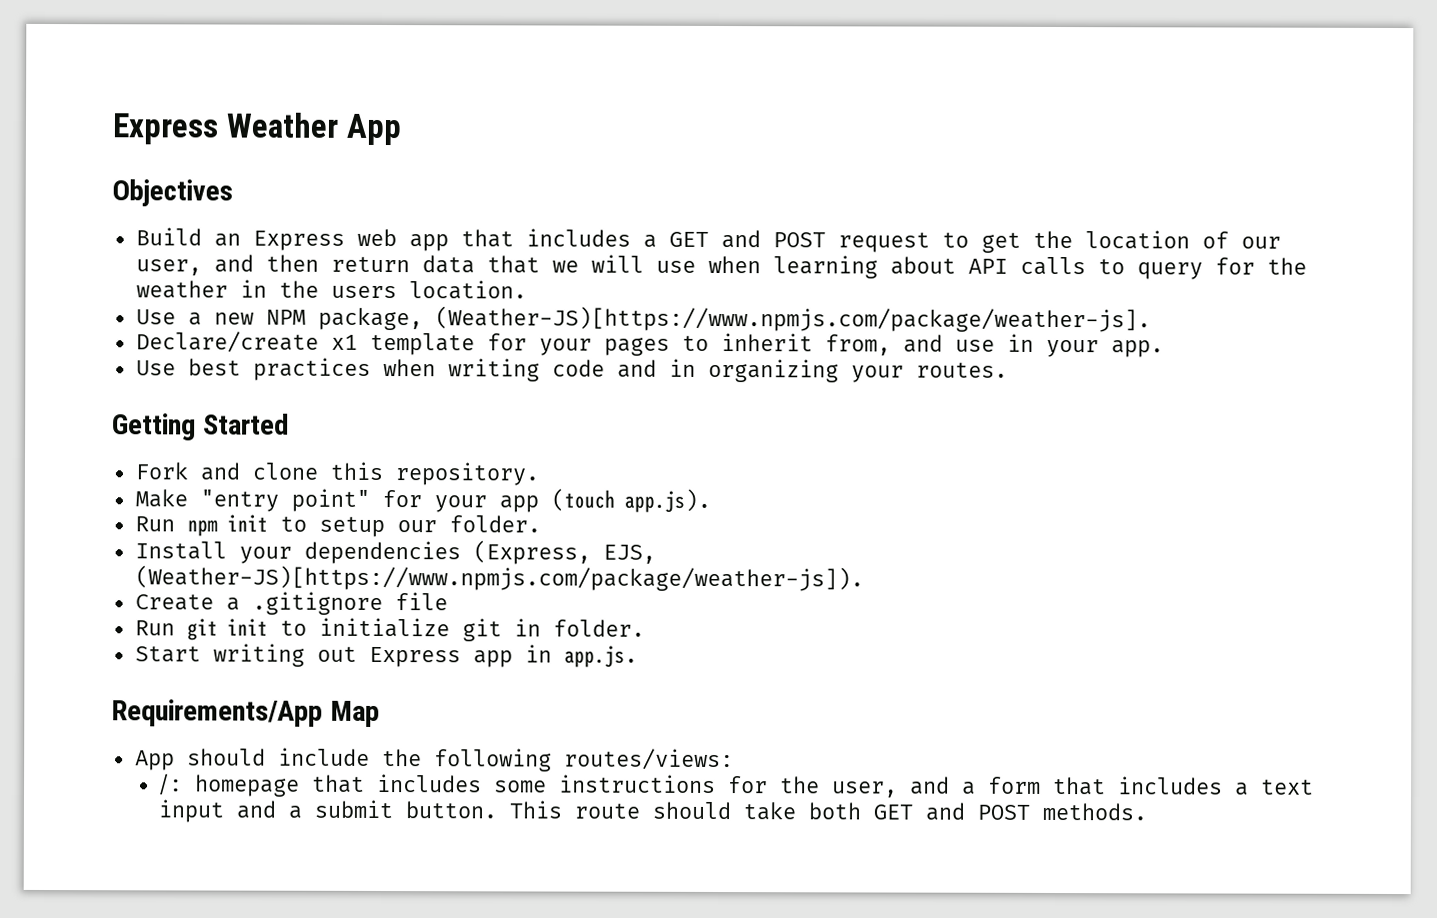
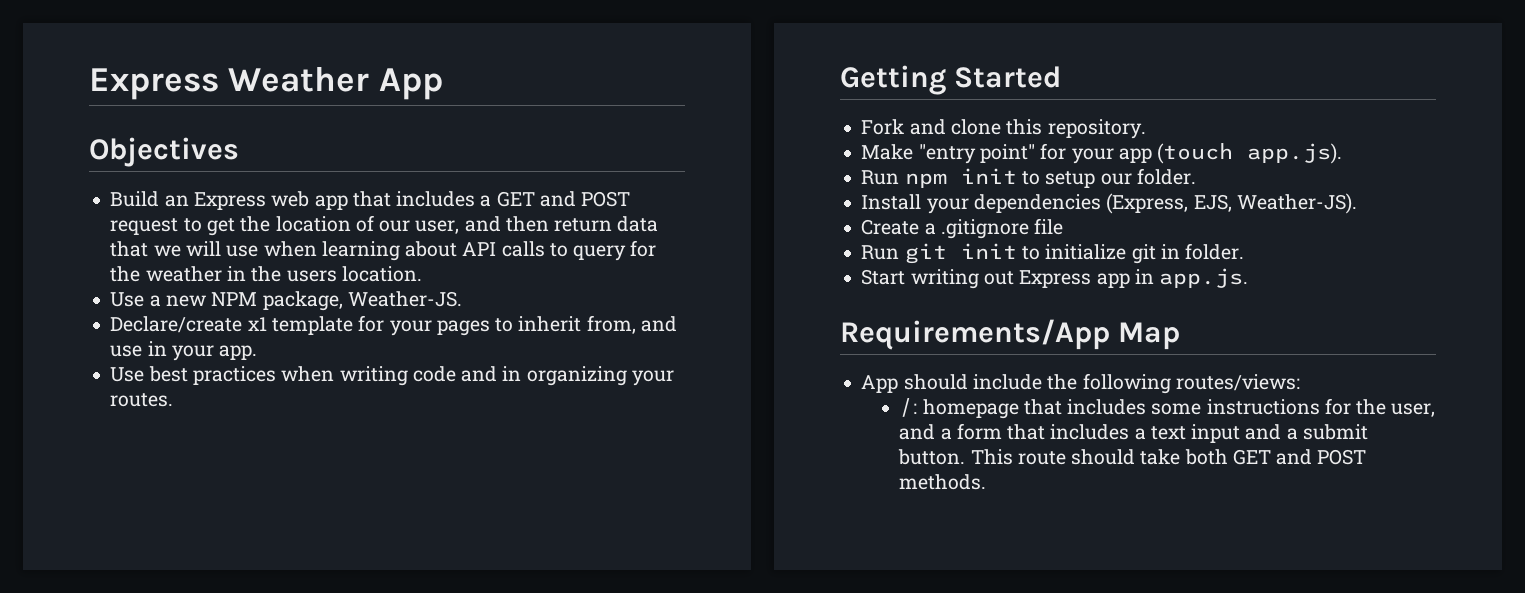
- Use a new NPM package, (Weather-JS)[https://www.npmjs.com/package/weather-js].
+ Use a new NPM package, Weather-JS.
- Install your dependencies (Express, EJS, (Weather-JS)[https://www.npmjs.com/package/weather-js]).
+ Install your dependencies (Express, EJS, Weather-JS).

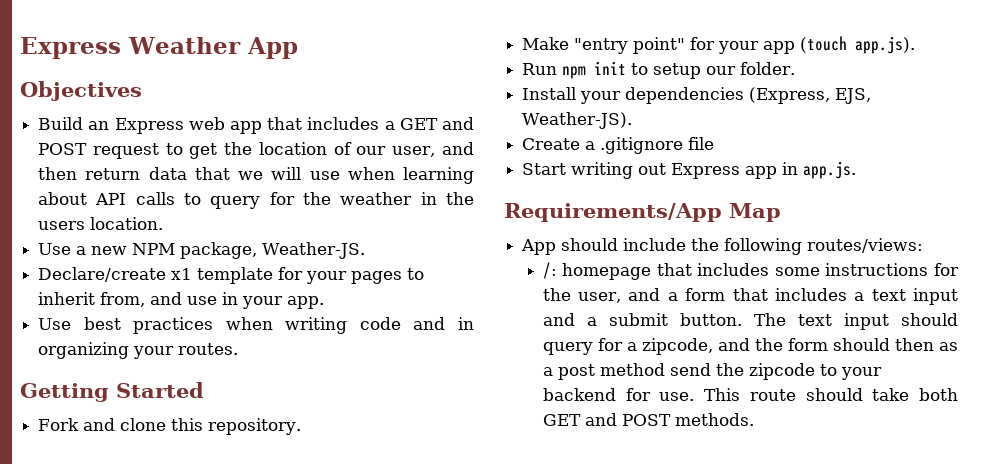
- Run git init to initialize git in folder.
+ The text input should query for a zipcode, and the form should then as a post method send the zipcode to your backend for use.

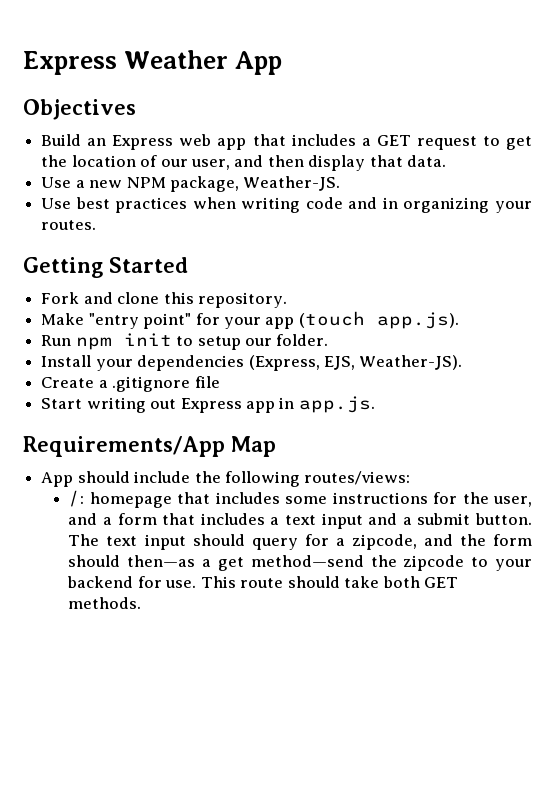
- Build an Express web app that includes a GET and POST request to get the location of our user, and then return data that we will use when learning about API calls to query for the weather in the users location.
+ Build an Express web app that includes a GET request to get the location of our user, and then display that data.
- Declare/create x1 template for your pages to inherit from, and use in your app.
- The text input should query for a zipcode, and the form should then as a post method send the zipcode to your backend for use.
+ The text input should query for a zipcode, and the form should then—as a get method—send the zipcode to your backend for use.
- This route should take both GET and POST methods.
+ This route should take both GET methods.

